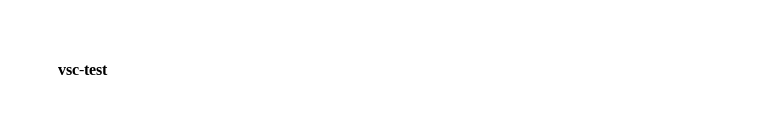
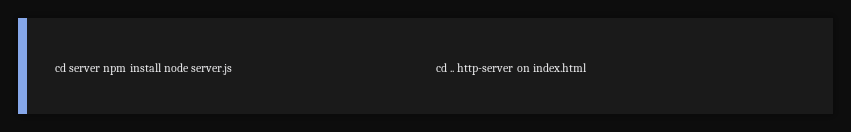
- vsc-test
+ cd server npm install node server.js
+ cd .. http-server on index.html

